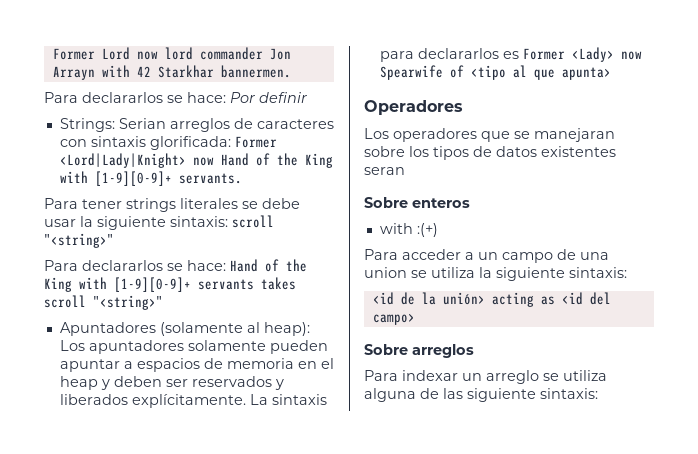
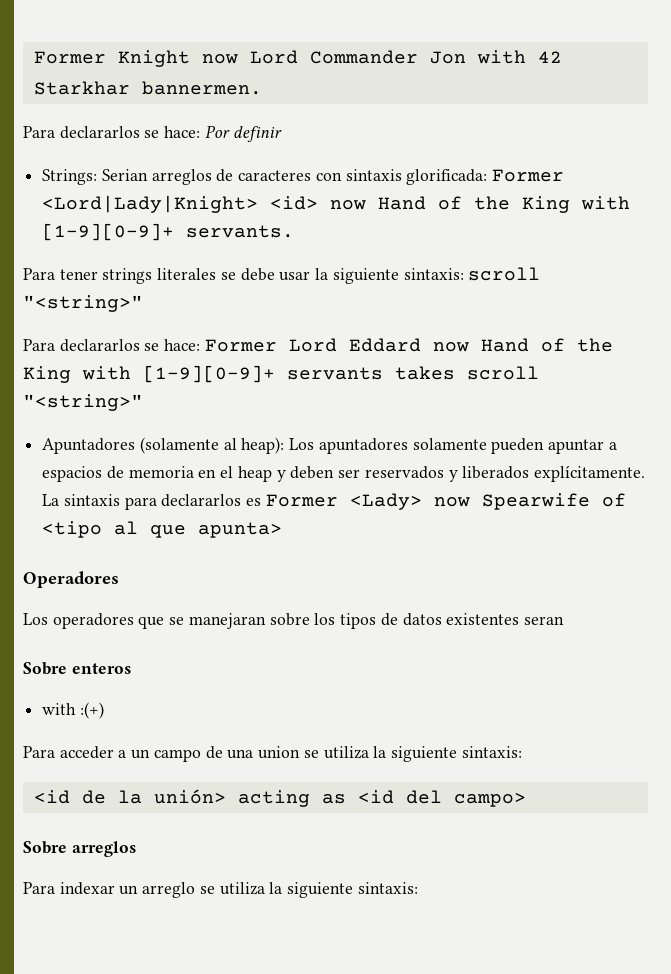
- Former Lord now lord commander Jon Arrayn with 42 Starkhar bannermen.
+ Former Knight now Lord Commander Jon with 42 Starkhar bannermen.
- Strings: Serian arreglos de caracteres con sintaxis glorificada: Former <Lord|Lady|Knight> now Hand of the King with [1-9][0-9]+ servants.
+ Strings: Serian arreglos de caracteres con sintaxis glorificada: Former <Lord|Lady|Knight> <id> now Hand of the King with [1-9][0-9]+ servants.
- Para declararlos se hace: Hand of the King with [1-9][0-9]+ servants takes scroll "<string>"
+ Para declararlos se hace: Former Lord Eddard now Hand of the King with [1-9][0-9]+ servants takes scroll "<string>"
- Para indexar un arreglo se utiliza alguna de las siguiente sintaxis:
+ Para indexar un arreglo se utiliza la siguiente sintaxis:

